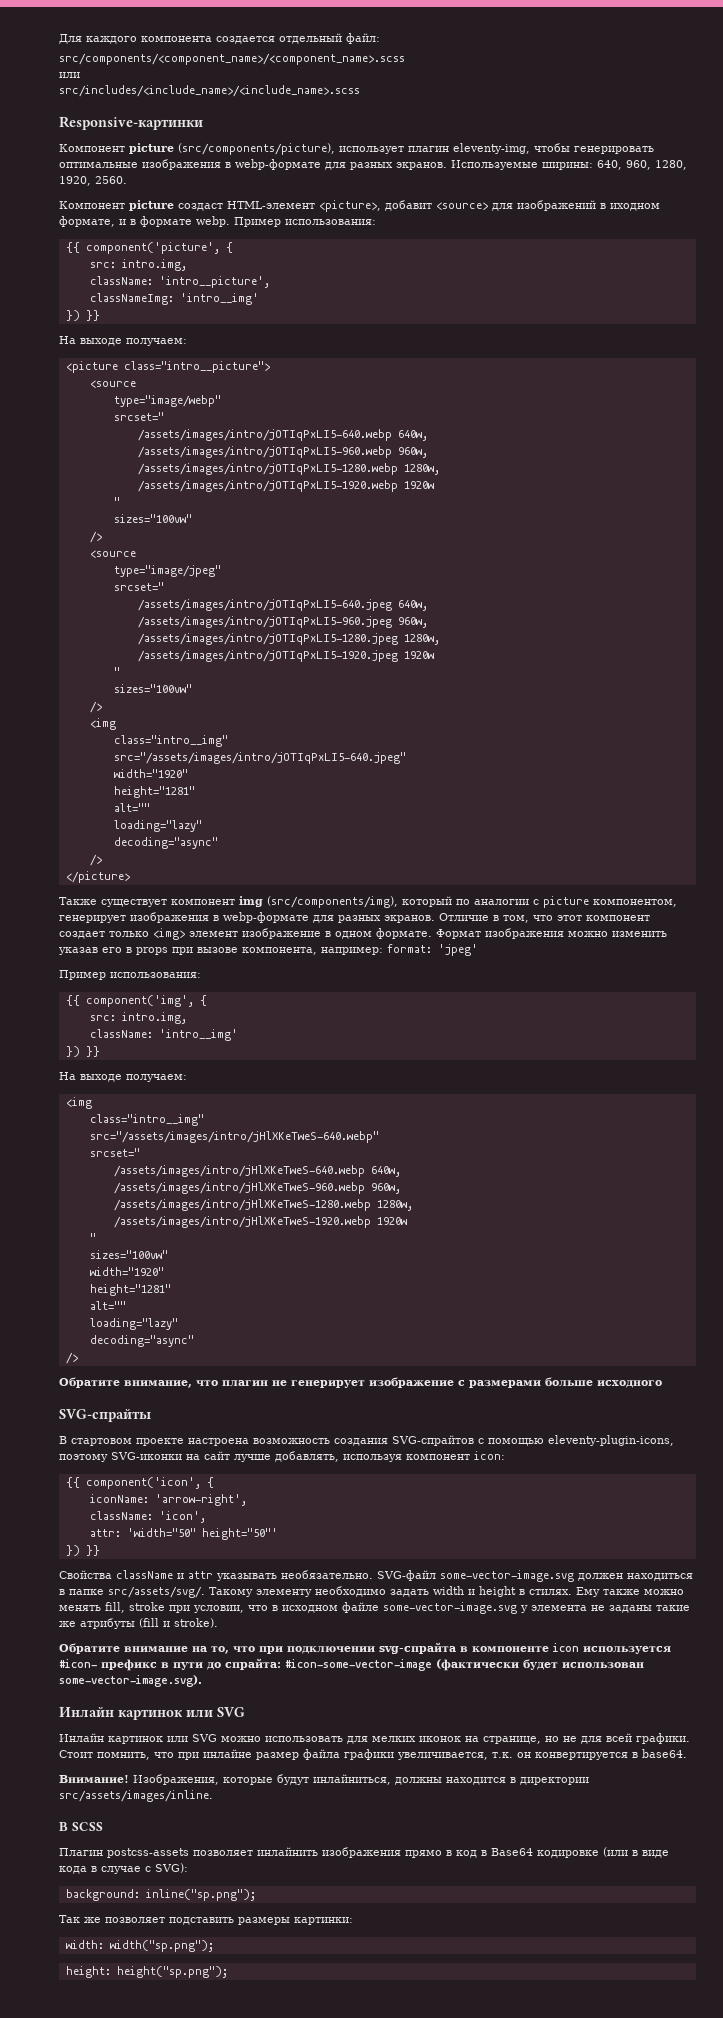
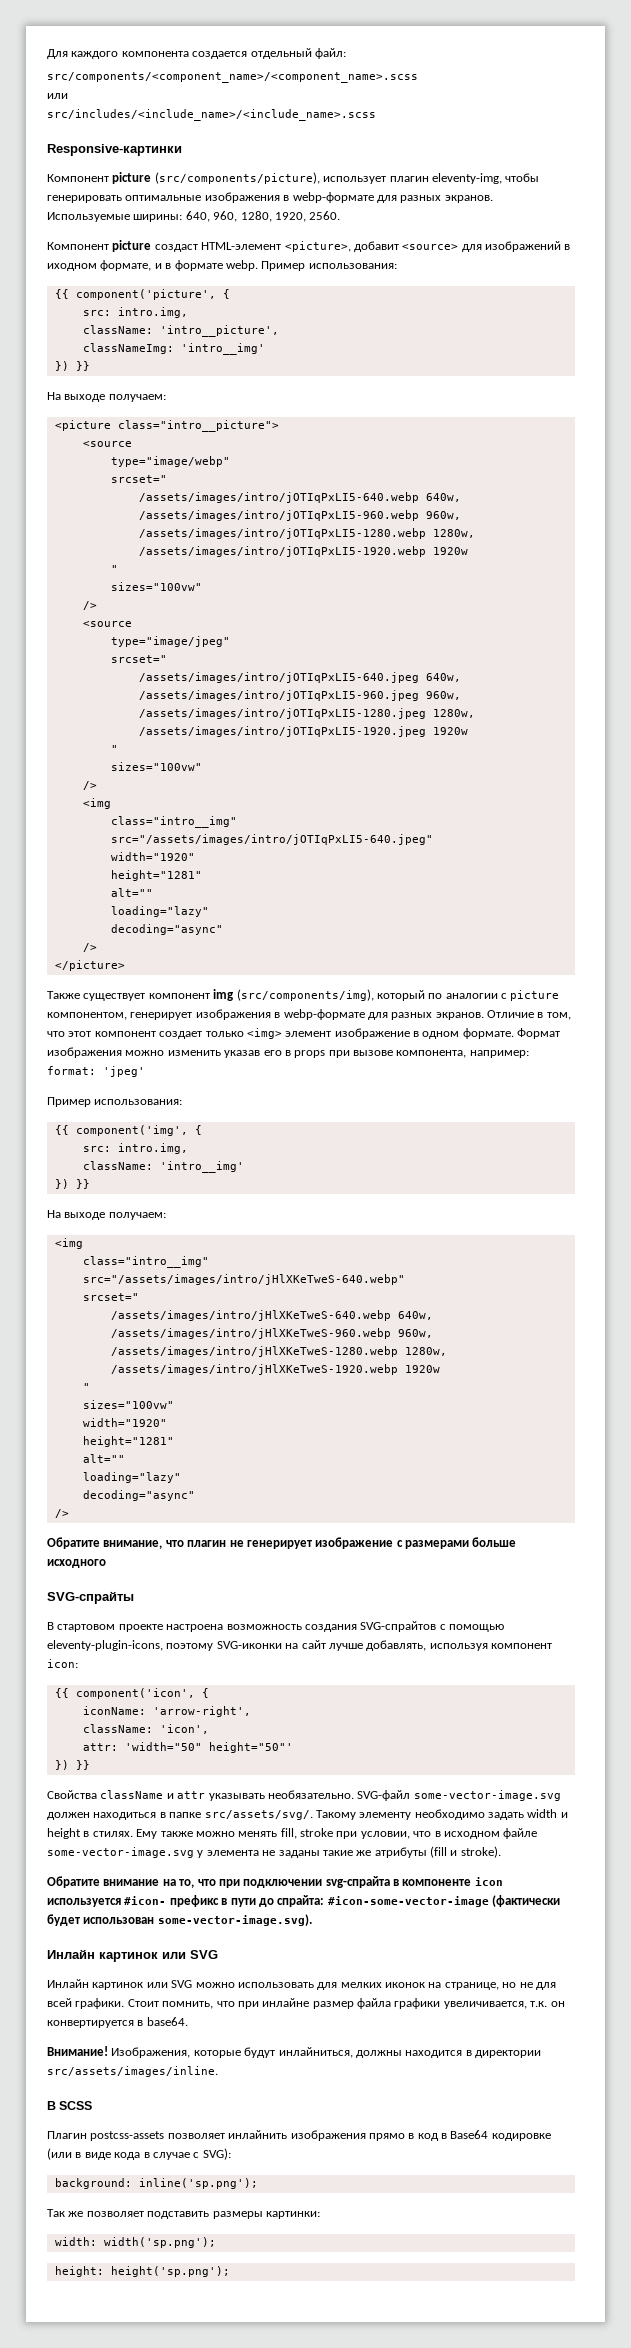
- background: inline("sp.png");
+ background: inline('sp.png');
- width: width("sp.png");
+ width: width('sp.png');
- height: height("sp.png");
+ height: height('sp.png');

